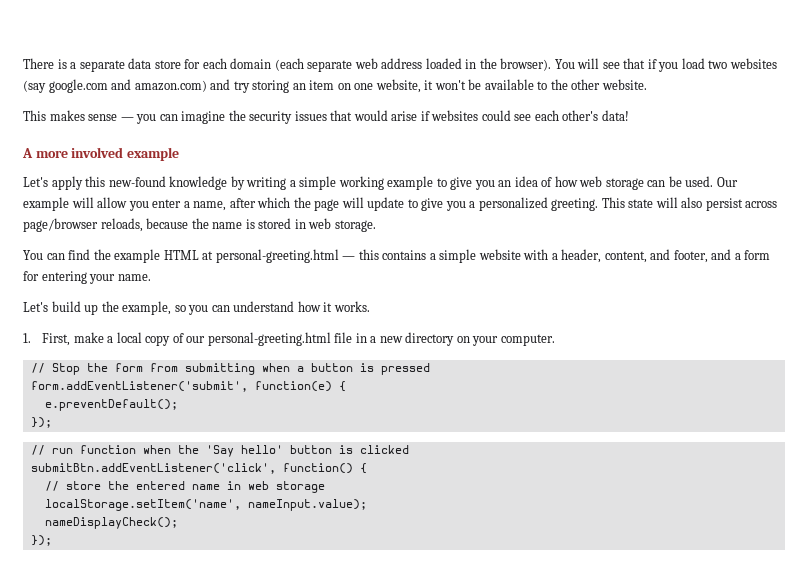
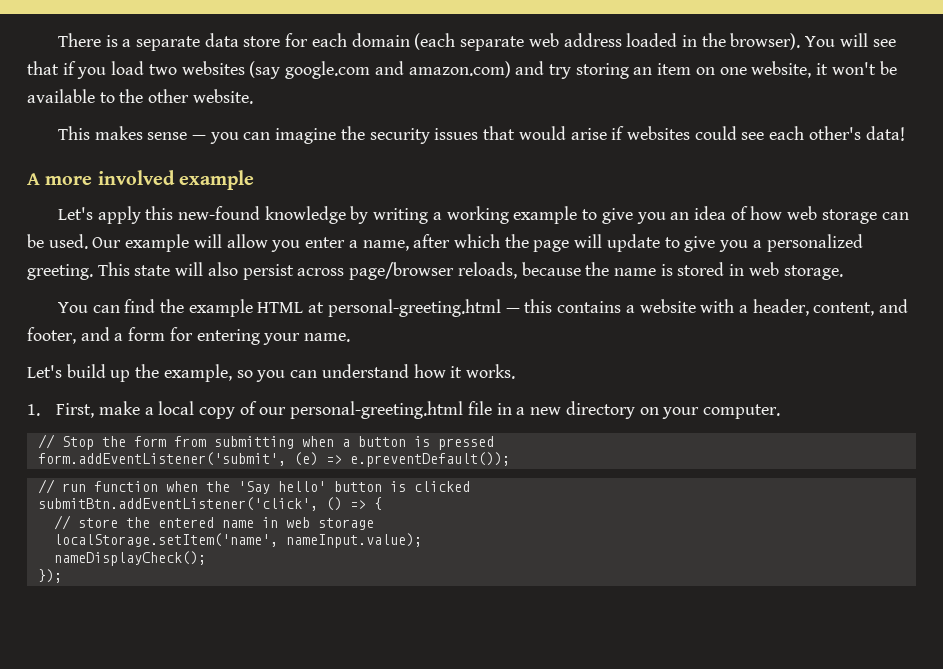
- Let's apply this new-found knowledge by writing a simple working example to give you an idea of how web storage can be used.
+ Let's apply this new-found knowledge by writing a working example to give you an idea of how web storage can be used.
- You can find the example HTML at personal-greeting.html — this contains a simple website with a header, content, and footer, and a form for entering your name.
+ You can find the example HTML at personal-greeting.html — this contains a website with a header, content, and footer, and a form for entering your name.
- form.addEventListener('submit', function(e) {
- e.preventDefault();
- });
+ form.addEventListener('submit', (e) => e.preventDefault());
- submitBtn.addEventListener('click', function() {
+ submitBtn.addEventListener('click', () => {

